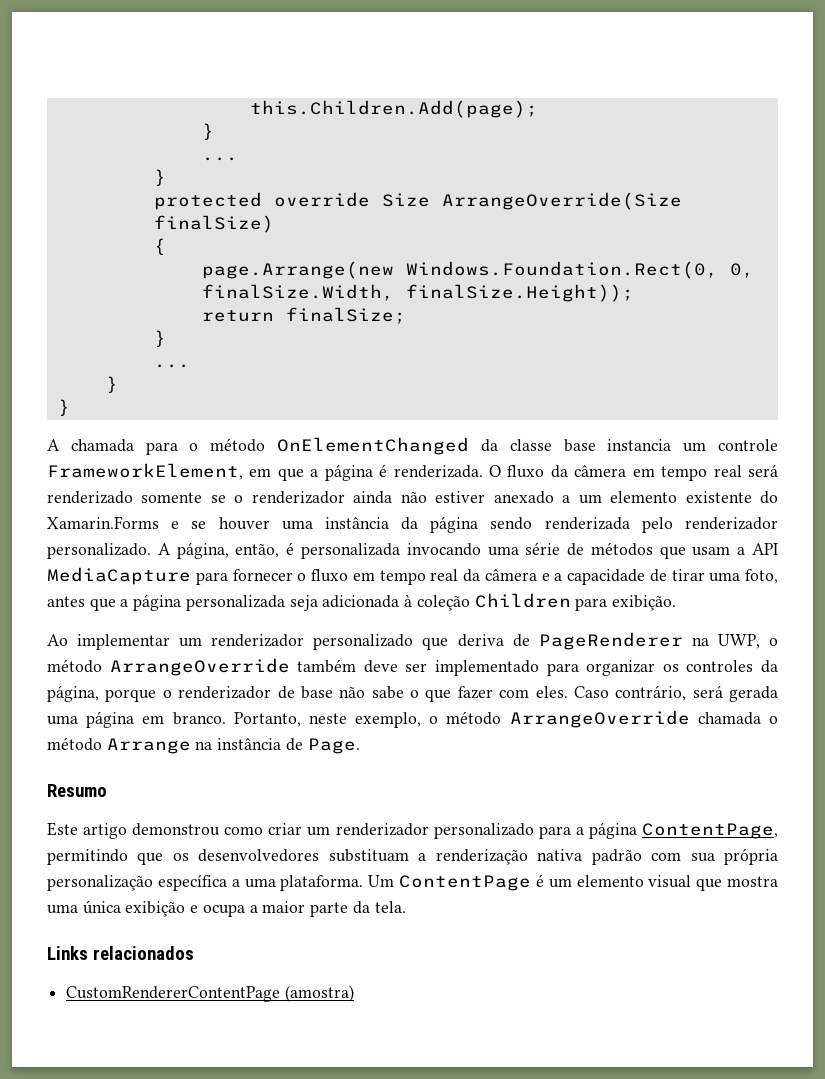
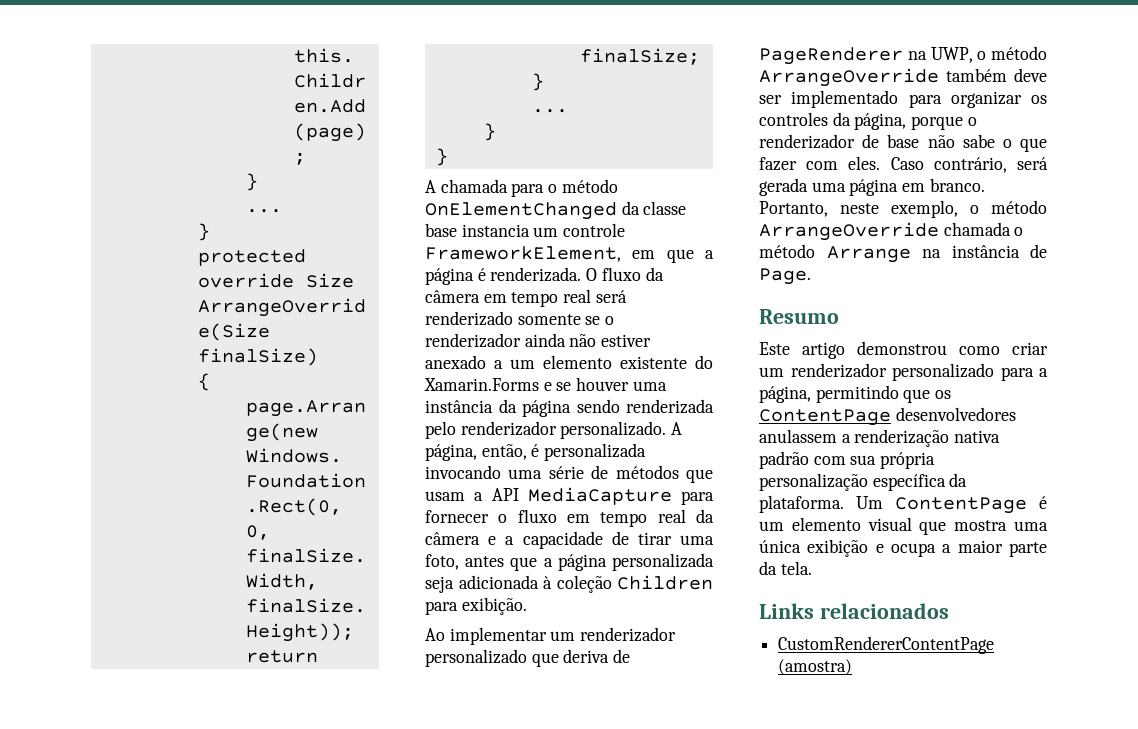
- Este artigo demonstrou como criar um renderizador personalizado para a página ContentPage, permitindo que os desenvolvedores substituam a renderização nativa padrão com sua própria personalização específica a uma plataforma.
+ Este artigo demonstrou como criar um renderizador personalizado para a página, permitindo que os ContentPage desenvolvedores anulassem a renderização nativa padrão com sua própria personalização específica da plataforma.

